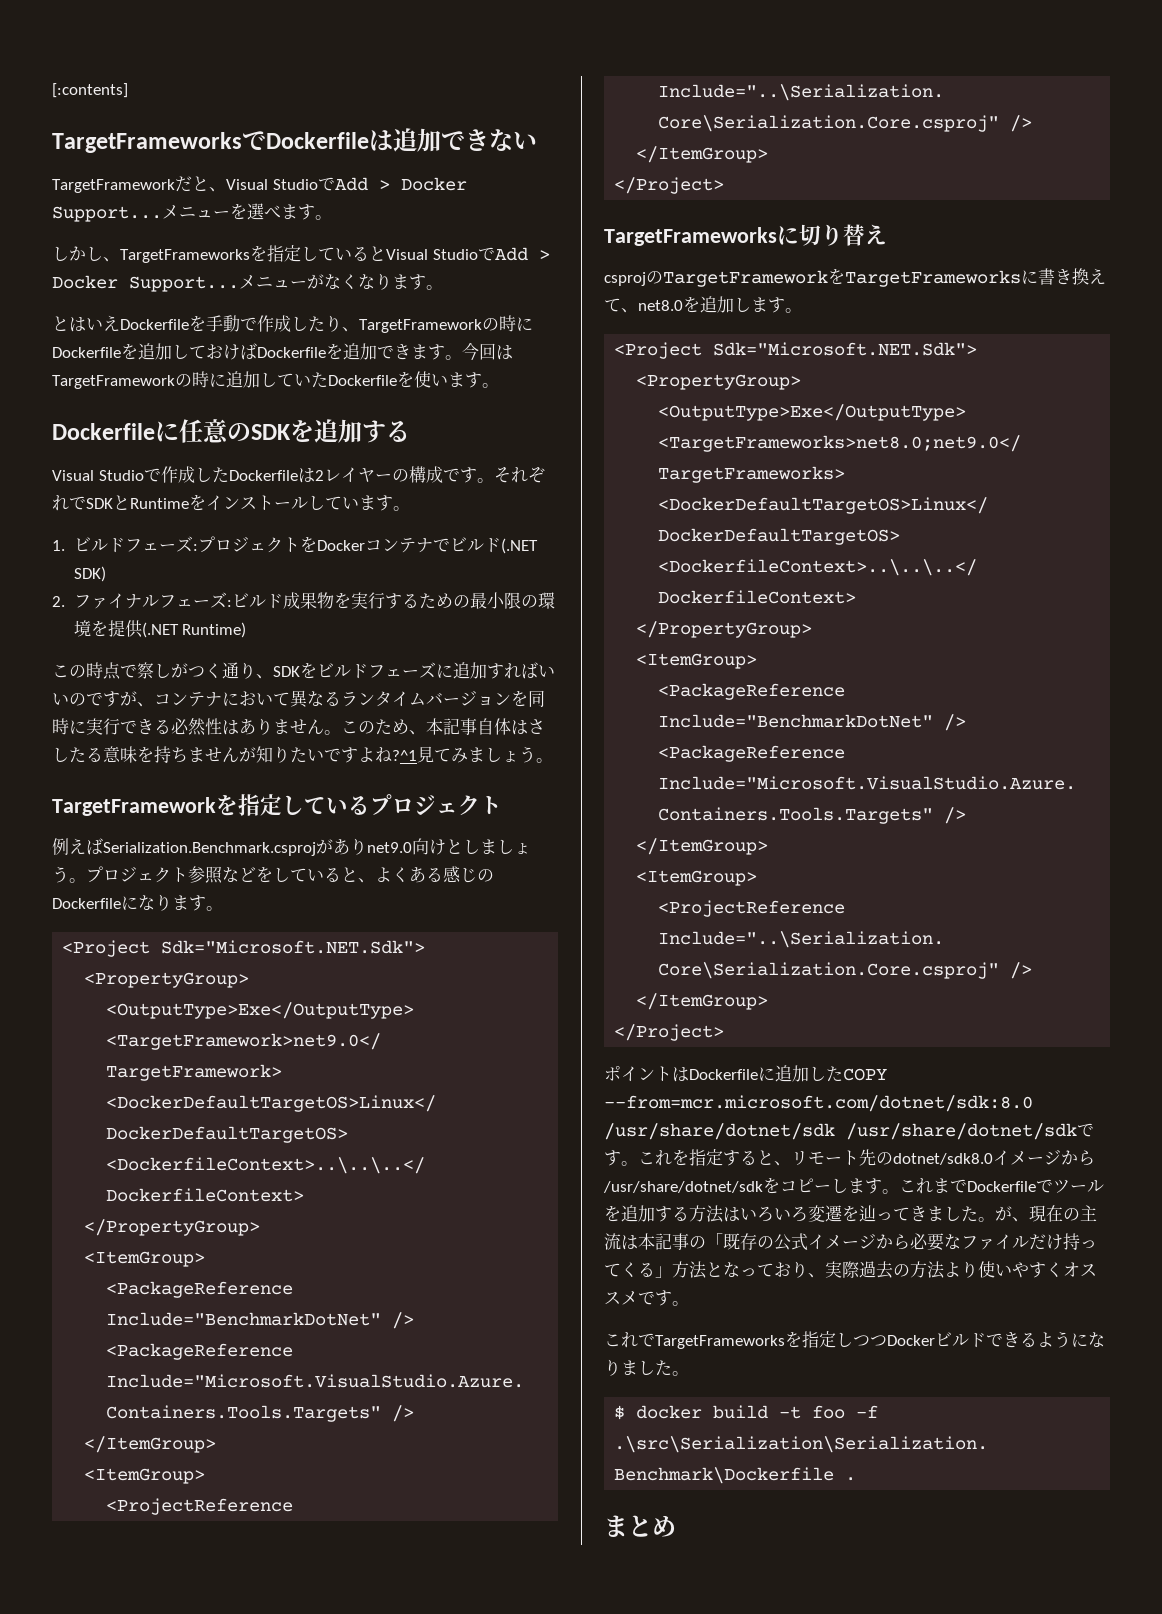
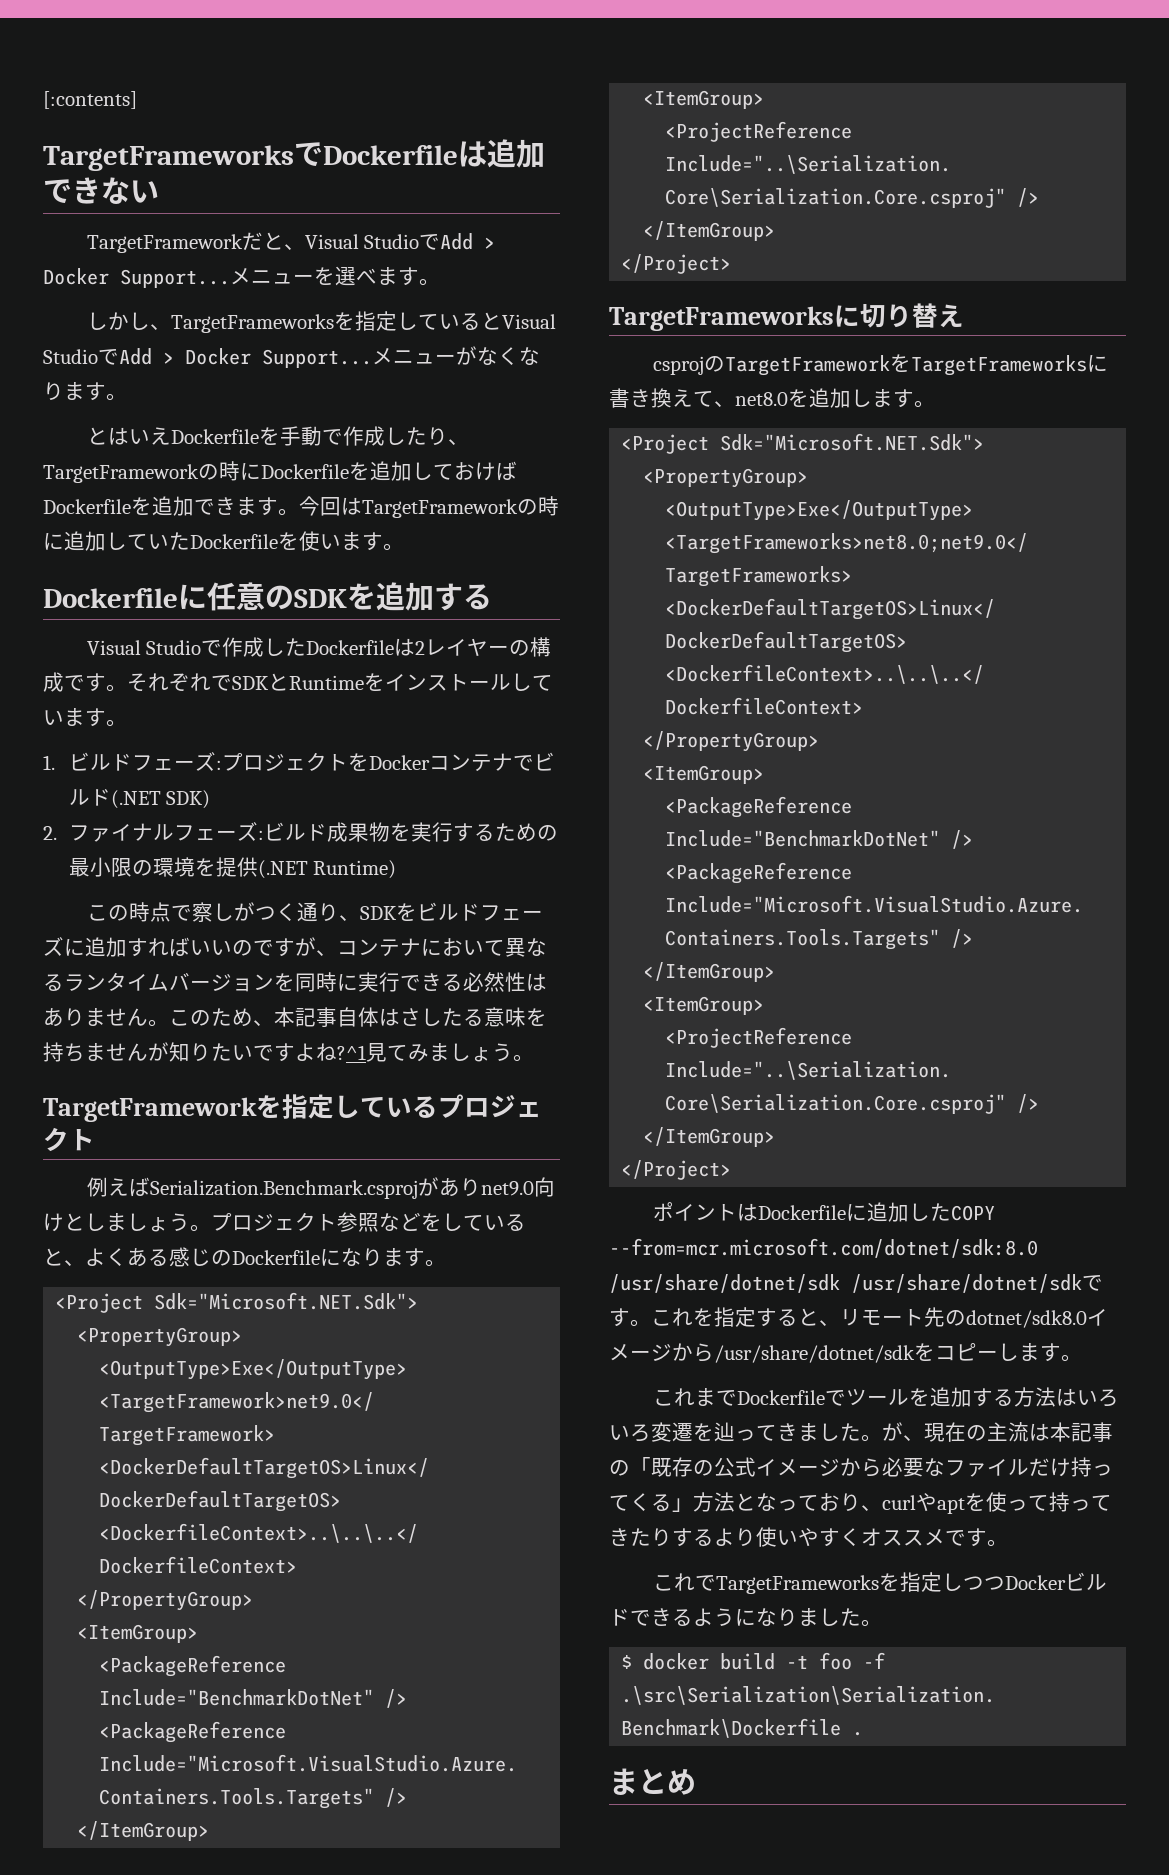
- これを指定すると、リモート先のdotnet/sdk8.0イメージから/usr/share/dotnet/sdkをコピーします。これまでDockerfileでツールを追加する方法はいろいろ変遷を辿ってきました。
+ これを指定すると、リモート先のdotnet/sdk8.0イメージから/usr/share/dotnet/sdkをコピーします。
+ これまでDockerfileでツールを追加する方法はいろいろ変遷を辿ってきました。
- が、現在の主流は本記事の「既存の公式イメージから必要なファイルだけ持ってくる」方法となっており、実際過去の方法より使いやすくオススメです。
+ が、現在の主流は本記事の「既存の公式イメージから必要なファイルだけ持ってくる」方法となっており、curlやaptを使って持ってきたりするより使いやすくオススメです。

